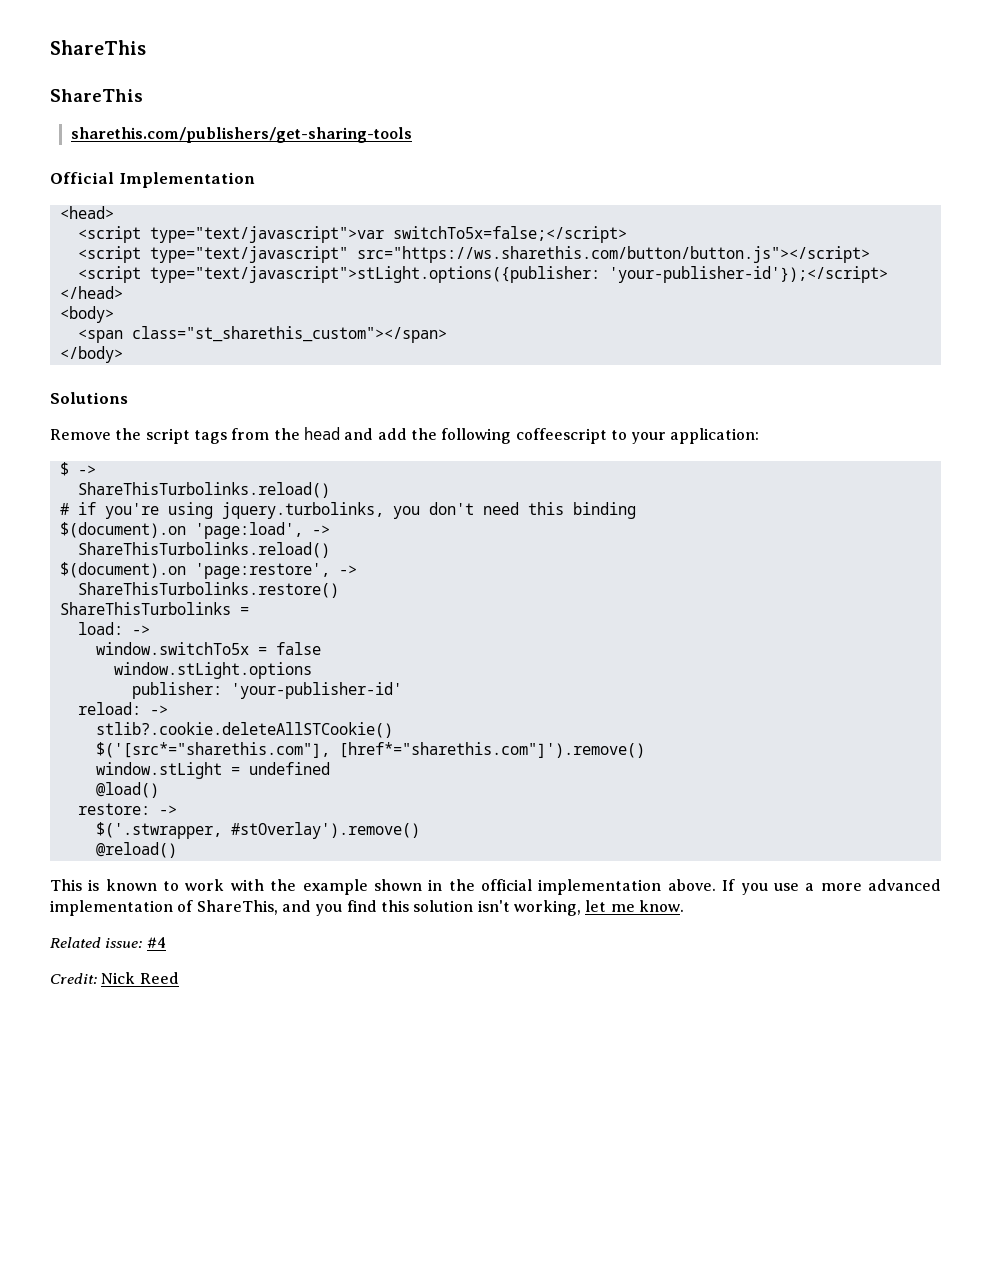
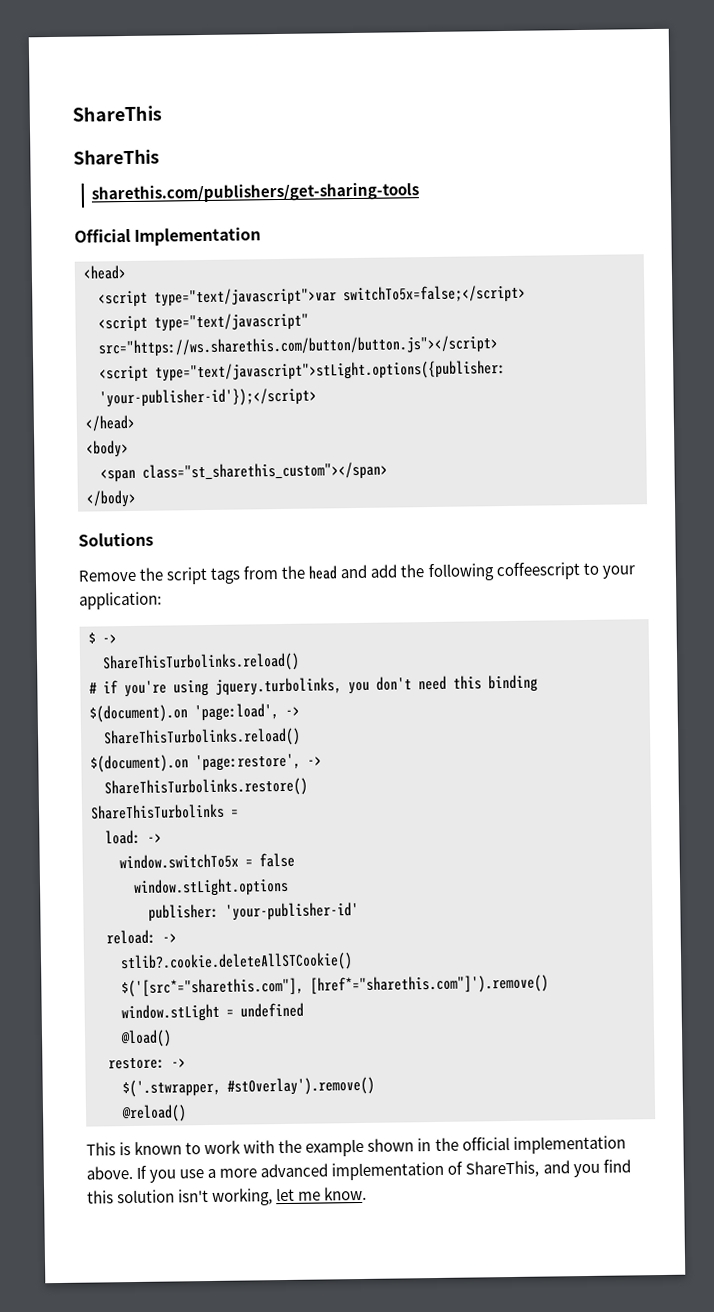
- Related issue: #4
- Credit: Nick Reed

